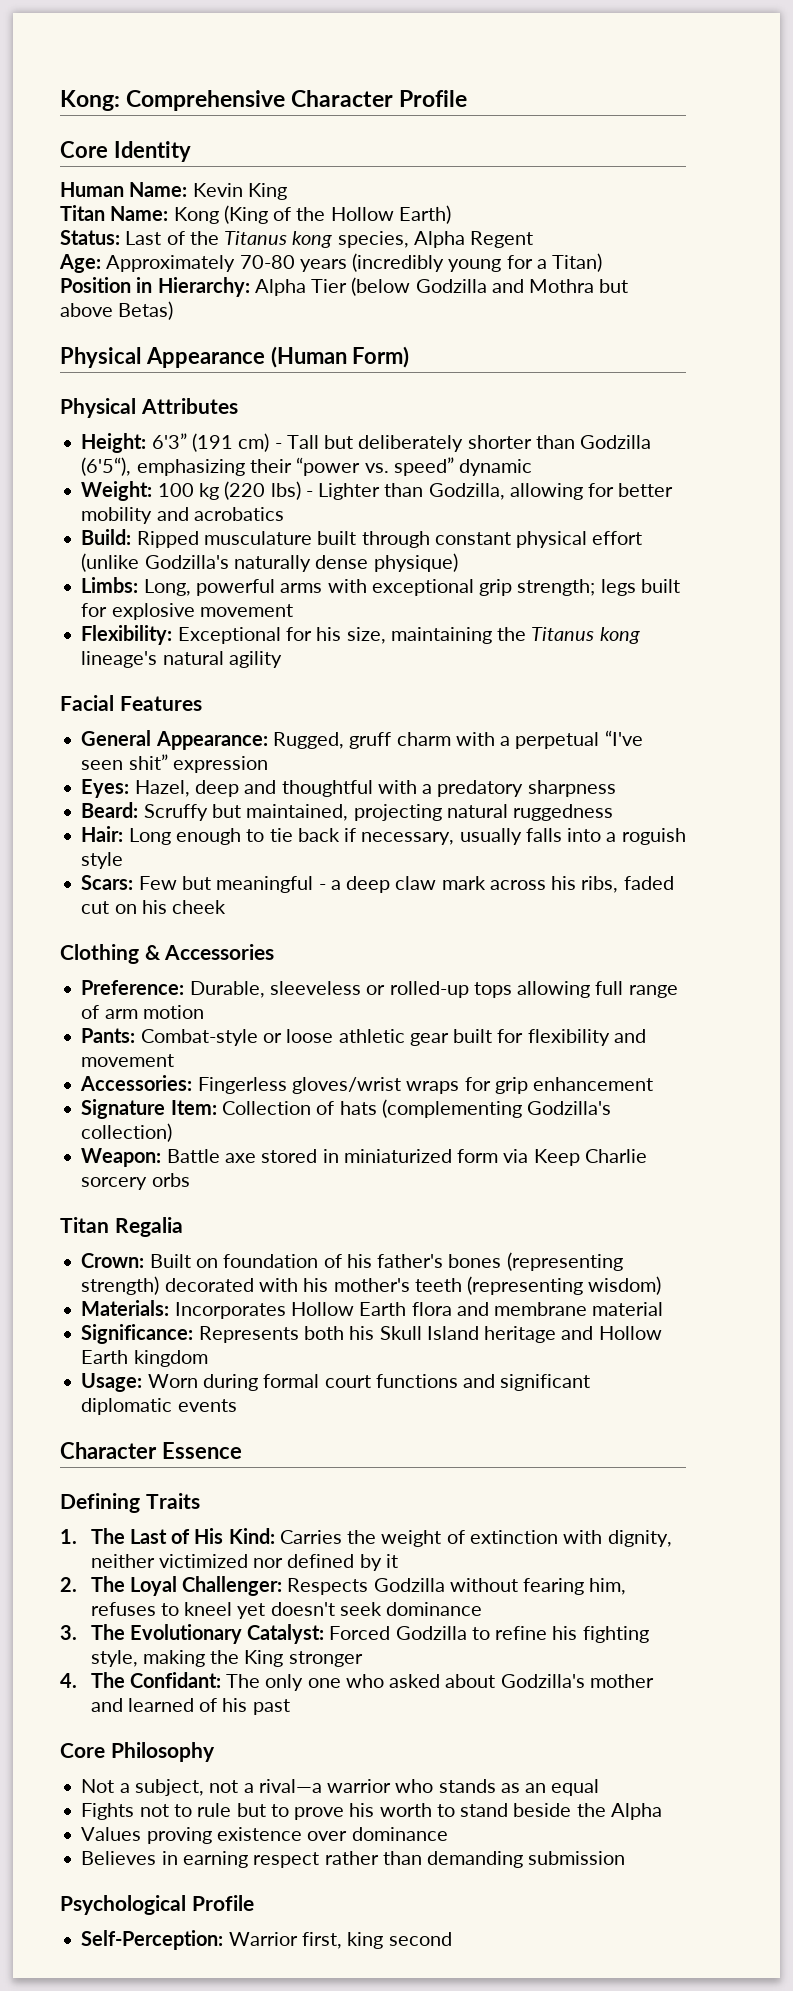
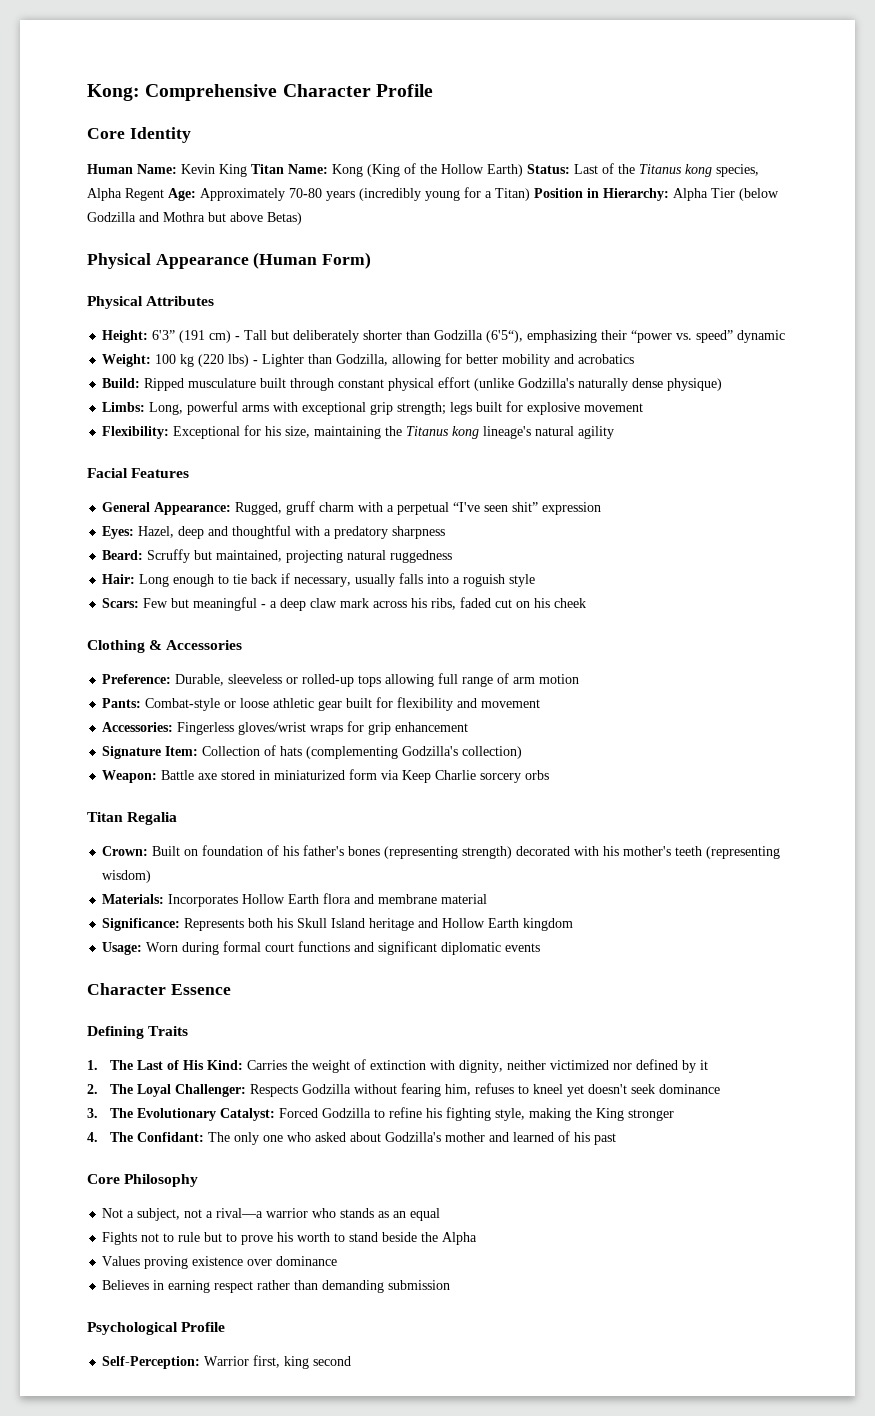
- Human Name: Kevin King
- Titan Name: Kong (King of the Hollow Earth)
- Status: Last of the Titanus kong species, Alpha Regent
- Age: Approximately 70-80 years (incredibly young for a Titan)
- Position in Hierarchy: Alpha Tier (below Godzilla and Mothra but above Betas)
+ Human Name: Kevin King Titan Name: Kong (King of the Hollow Earth) Status: Last of the Titanus kong species, Alpha Regent Age: Approximately 70-80 years (incredibly young for a Titan) Position in Hierarchy: Alpha Tier (below Godzilla and Mothra but above Betas)

